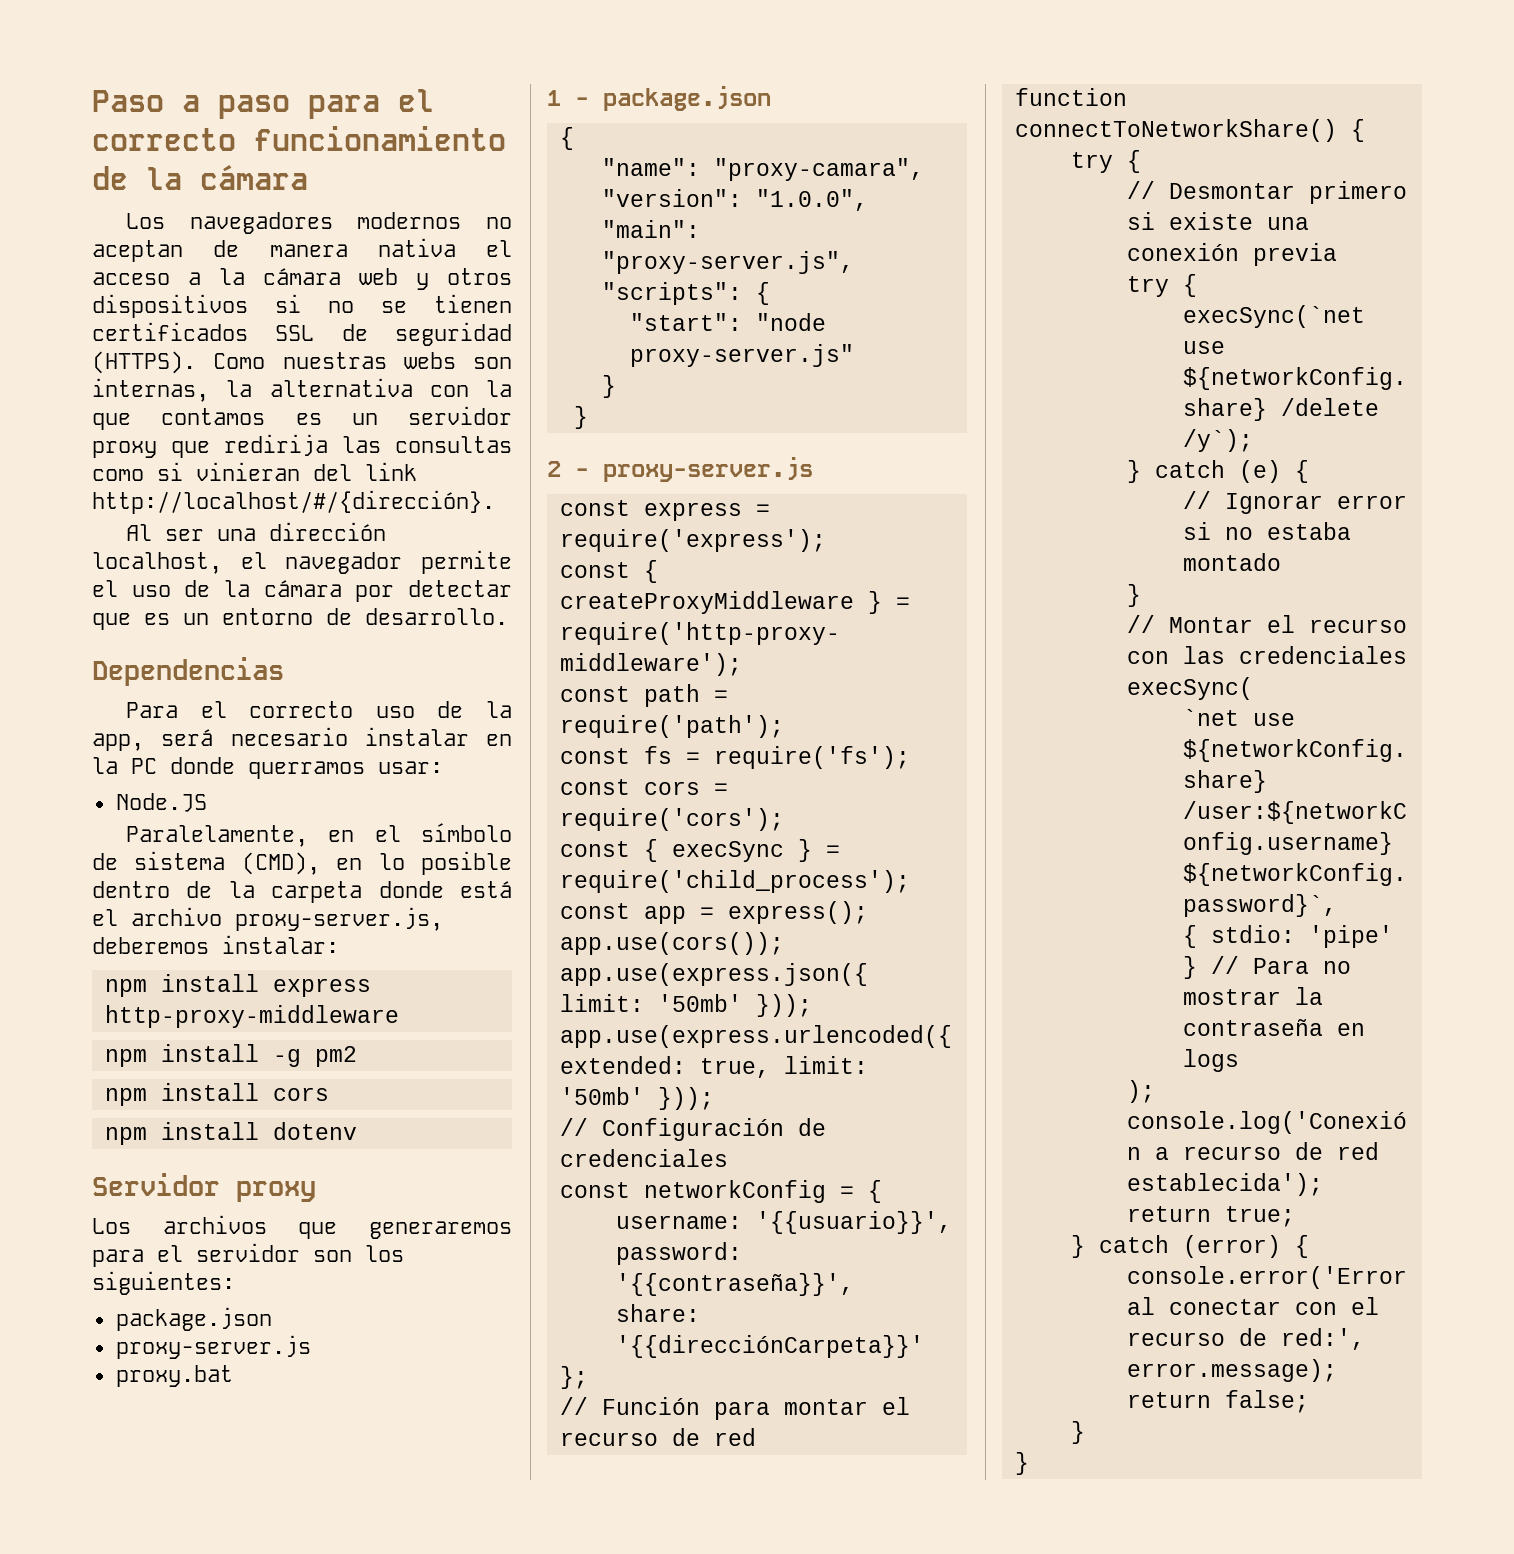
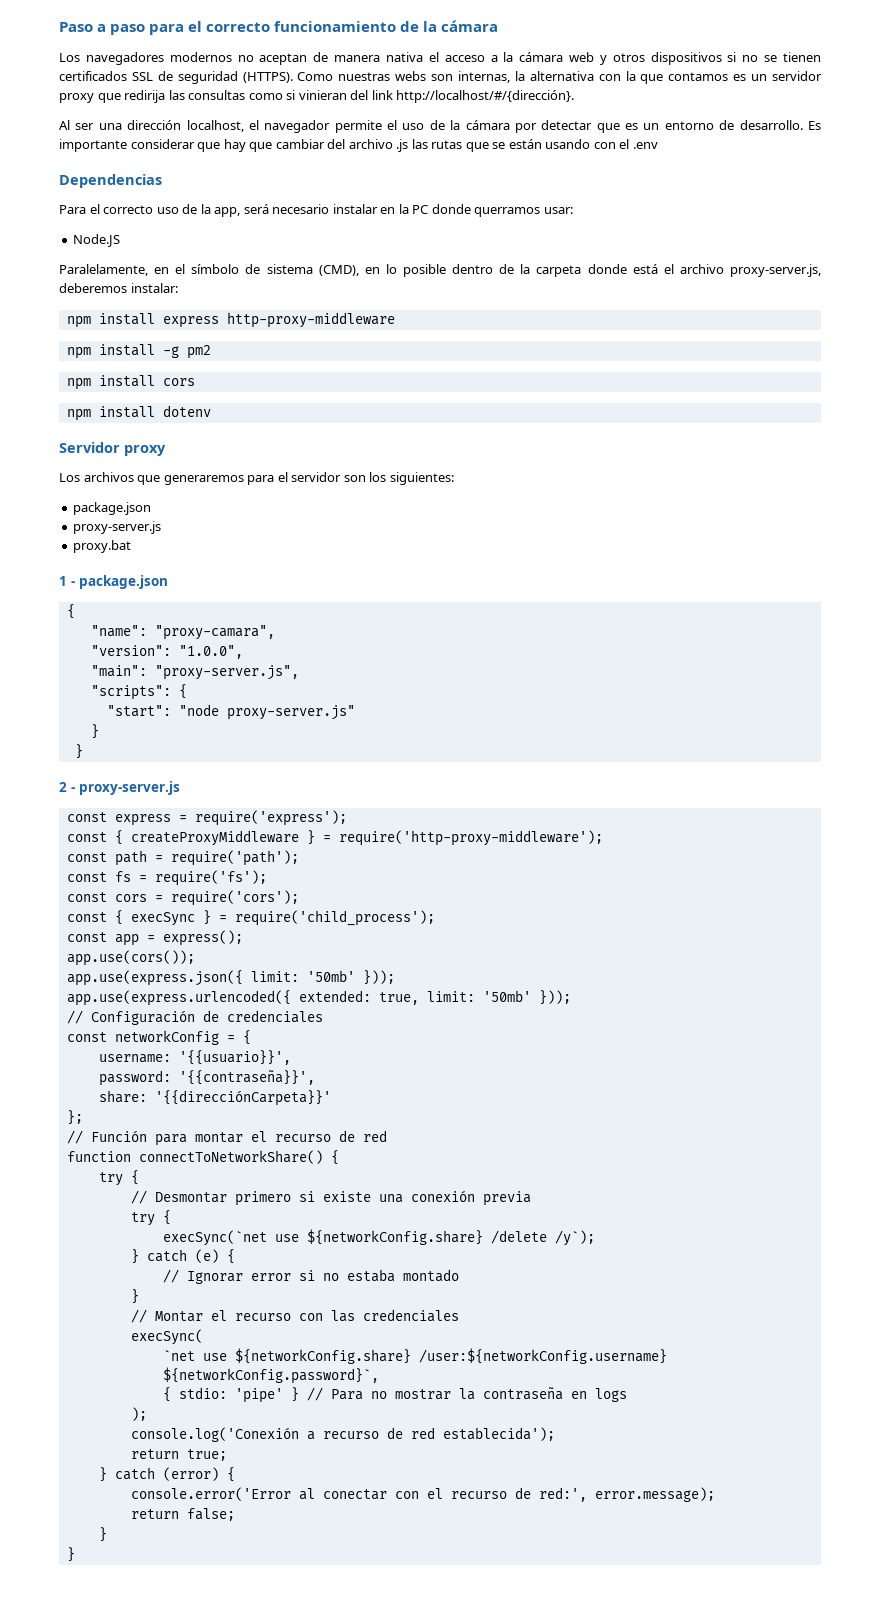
+ Es importante considerar que hay que cambiar del archivo .js las rutas que se están usando con el .env

